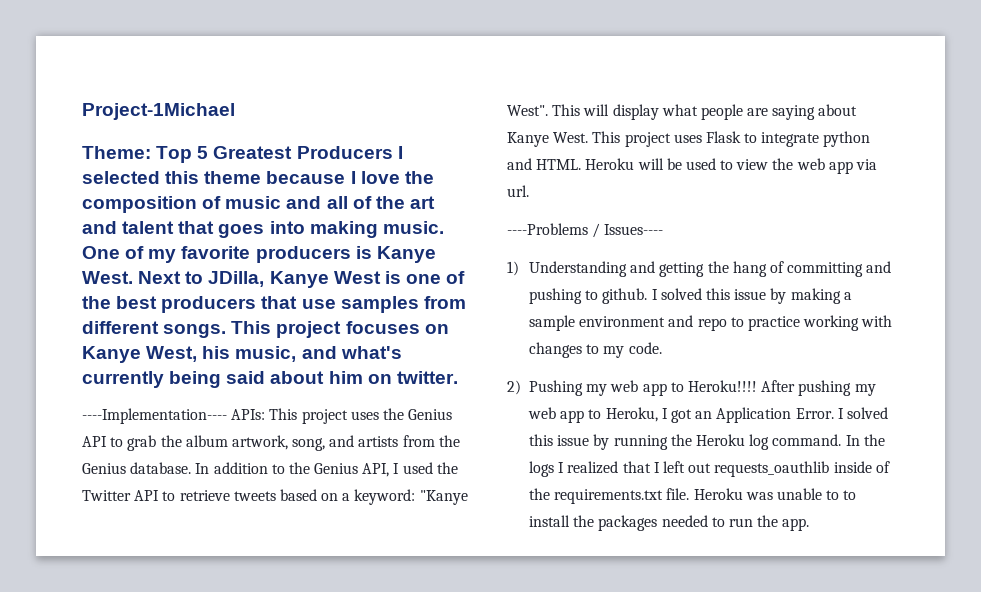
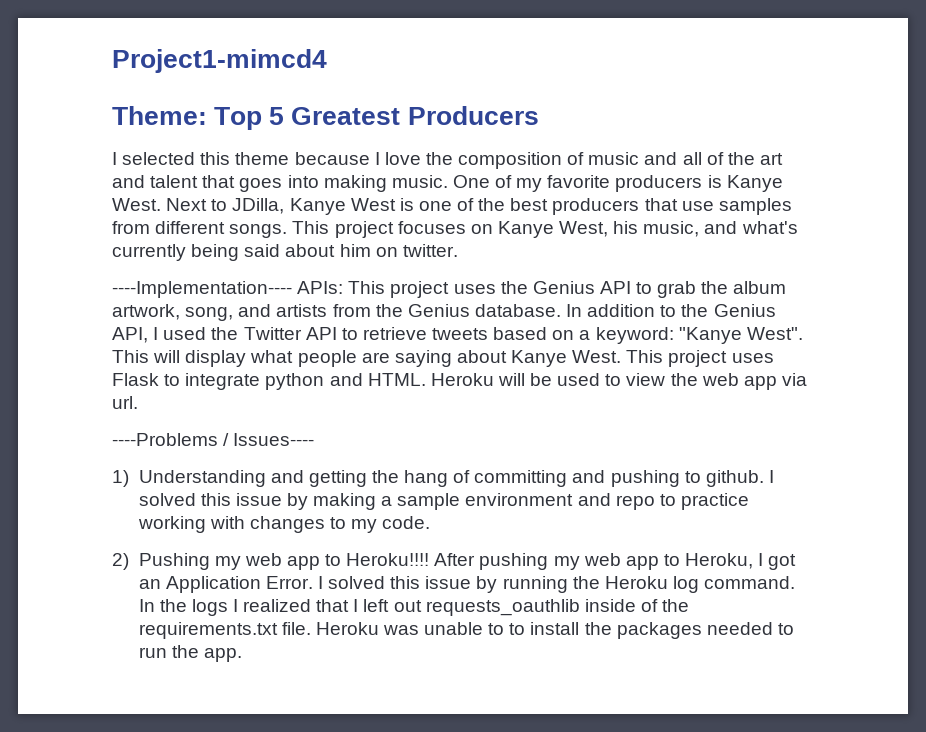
- Project-1Michael
+ Project1-mimcd4
- Theme: Top 5 Greatest Producers I selected this theme because I love the composition of music and all of the art and talent that goes into making music.
+ Theme: Top 5 Greatest Producers
+ I selected this theme because I love the composition of music and all of the art and talent that goes into making music.

